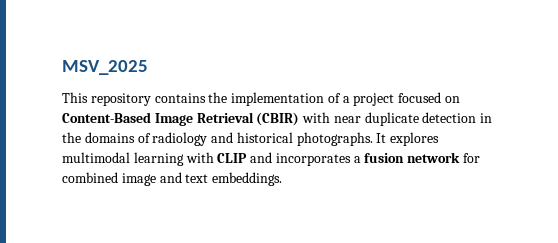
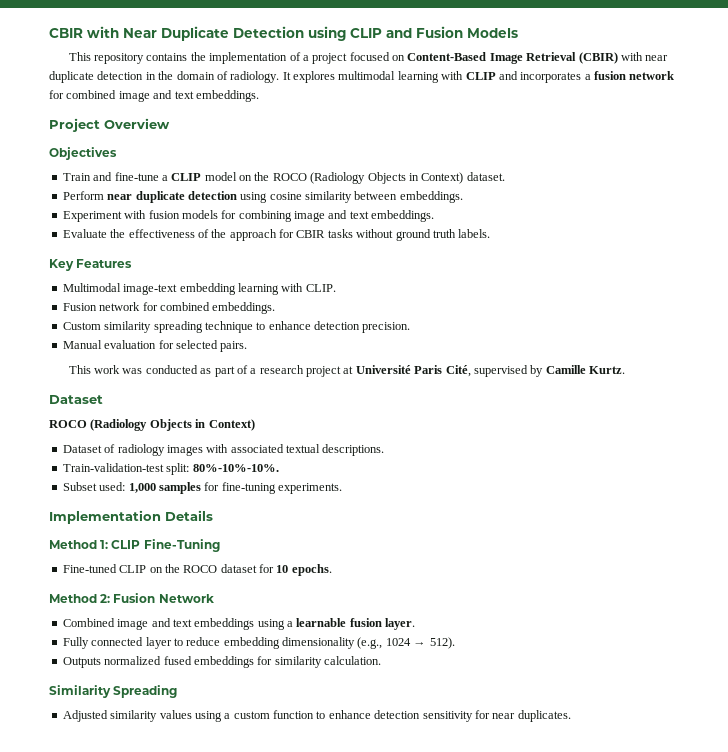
- MSV_2025
+ CBIR with Near Duplicate Detection using CLIP and Fusion Models
- This repository contains the implementation of a project focused on Content-Based Image Retrieval (CBIR) with near duplicate detection in the domains of radiology and historical photographs.
+ This repository contains the implementation of a project focused on Content-Based Image Retrieval (CBIR) with near duplicate detection in the domain of radiology.
+ Project Overview
+ Objectives
+ Train and fine-tune a CLIP model on the ROCO (Radiology Objects in Context) dataset.
+ Perform near duplicate detection using cosine similarity between embeddings.
+ Experiment with fusion models for combining image and text embeddings.
+ Evaluate the effectiveness of the approach for CBIR tasks without ground truth labels.
+ Key Features
+ Multimodal image-text embedding learning with CLIP.
+ Fusion network for combined embeddings.
+ Custom similarity spreading technique to enhance detection precision.
+ Manual evaluation for selected pairs.
+ This work was conducted as part of a research project at Université Paris Cité, supervised by Camille Kurtz.
+ Dataset
+ ROCO (Radiology Objects in Context)
+ Dataset of radiology images with associated textual descriptions.
+ Train-validation-test split: 80%-10%-10%.
+ Subset used: 1,000 samples for fine-tuning experiments.
+ Implementation Details
+ Method 1: CLIP Fine-Tuning
+ Fine-tuned CLIP on the ROCO dataset for 10 epochs.
+ Method 2: Fusion Network
+ Combined image and text embeddings using a learnable fusion layer.
+ Fully connected layer to reduce embedding dimensionality (e.g., 1024 → 512).
+ Outputs normalized fused embeddings for similarity calculation.
+ Similarity Spreading
+ Adjusted similarity values using a custom function to enhance detection sensitivity for near duplicates.

